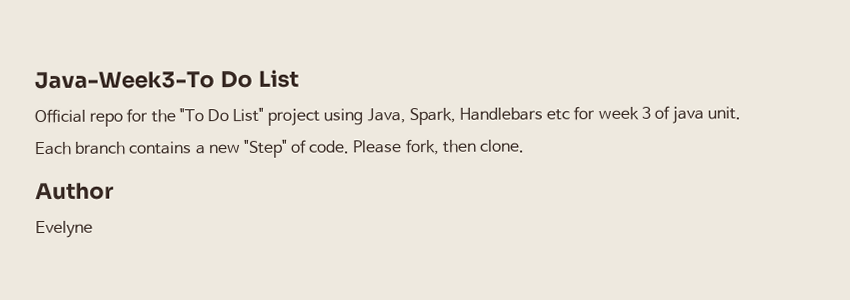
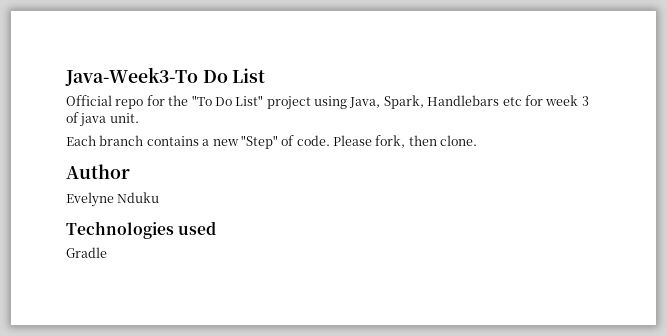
- Evelyne
+ Evelyne Nduku
+ Technologies used
+ Gradle

